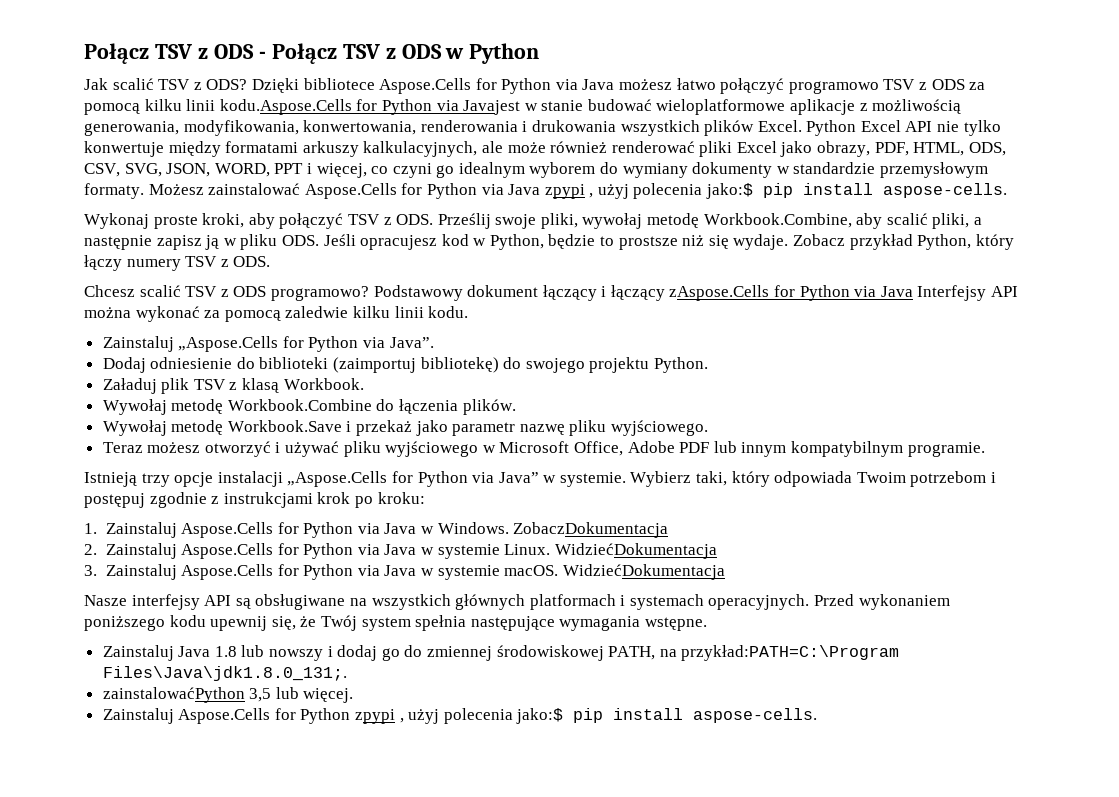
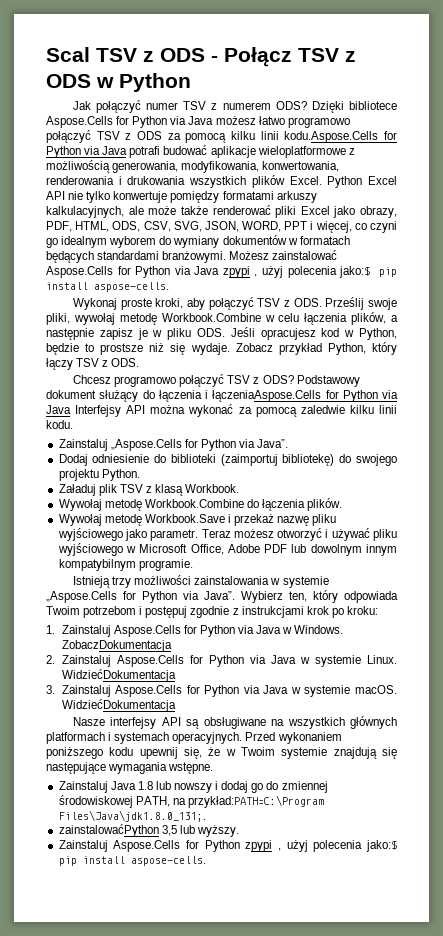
- Połącz TSV z ODS - Połącz TSV z ODS w Python
+ Scal TSV z ODS - Połącz TSV z ODS w Python
- Jak scalić TSV z ODS?
+ Jak połączyć numer TSV z numerem ODS?
- Dzięki bibliotece Aspose.Cells for Python via Java możesz łatwo połączyć programowo TSV z ODS za pomocą kilku linii kodu.Aspose.Cells for Python via Javajest w stanie budować wieloplatformowe aplikacje z możliwością generowania, modyfikowania, konwertowania, renderowania i drukowania wszystkich plików Excel.
+ Dzięki bibliotece Aspose.Cells for Python via Java możesz łatwo programowo połączyć TSV z ODS za pomocą kilku linii kodu.Aspose.Cells for Python via Java potrafi budować aplikacje wieloplatformowe z możliwością generowania, modyfikowania, konwertowania, renderowania i drukowania wszystkich plików Excel.
- Python Excel API nie tylko konwertuje między formatami arkuszy kalkulacyjnych, ale może również renderować pliki Excel jako obrazy, PDF, HTML, ODS, CSV, SVG, JSON, WORD, PPT i więcej, co czyni go idealnym wyborem do wymiany dokumenty w standardzie przemysłowym formaty.
+ Python Excel API nie tylko konwertuje pomiędzy formatami arkuszy kalkulacyjnych, ale może także renderować pliki Excel jako obrazy, PDF, HTML, ODS, CSV, SVG, JSON, WORD, PPT i więcej, co czyni go idealnym wyborem do wymiany dokumentów w formatach będących standardami branżowymi.
- Wykonaj proste kroki, aby połączyć TSV z ODS. Prześlij swoje pliki, wywołaj metodę Workbook.Combine, aby scalić pliki, a następnie zapisz ją w pliku ODS. Jeśli opracujesz kod w Python, będzie to prostsze niż się wydaje.
+ Wykonaj proste kroki, aby połączyć TSV z ODS. Prześlij swoje pliki, wywołaj metodę Workbook.Combine w celu łączenia plików, a następnie zapisz je w pliku ODS. Jeśli opracujesz kod w Python, będzie to prostsze niż się wydaje.
- Zobacz przykład Python, który łączy numery TSV z ODS.
+ Zobacz przykład Python, który łączy TSV z ODS.
- Chcesz scalić TSV z ODS programowo? Podstawowy dokument łączący i łączący zAspose.Cells for Python via Java Interfejsy API można wykonać za pomocą zaledwie kilku linii kodu.
+ Chcesz programowo połączyć TSV z ODS? Podstawowy dokument służący do łączenia i łączeniaAspose.Cells for Python via Java Interfejsy API można wykonać za pomocą zaledwie kilku linii kodu.
- Wywołaj metodę Workbook.Save i przekaż jako parametr nazwę pliku wyjściowego.
- Teraz możesz otworzyć i używać pliku wyjściowego w Microsoft Office, Adobe PDF lub innym kompatybilnym programie.
+ Wywołaj metodę Workbook.Save i przekaż nazwę pliku wyjściowego jako parametr. Teraz możesz otworzyć i używać pliku wyjściowego w Microsoft Office, Adobe PDF lub dowolnym innym kompatybilnym programie.
- Istnieją trzy opcje instalacji „Aspose.Cells for Python via Java” w systemie. Wybierz taki, który odpowiada Twoim potrzebom i postępuj zgodnie z instrukcjami krok po kroku:
+ Istnieją trzy możliwości zainstalowania w systemie „Aspose.Cells for Python via Java”. Wybierz ten, który odpowiada Twoim potrzebom i postępuj zgodnie z instrukcjami krok po kroku:
- Przed wykonaniem poniższego kodu upewnij się, że Twój system spełnia następujące wymagania wstępne.
+ Przed wykonaniem poniższego kodu upewnij się, że w Twoim systemie znajdują się następujące wymagania wstępne.
- zainstalowaćPython 3,5 lub więcej.
+ zainstalowaćPython 3,5 lub wyższy.

